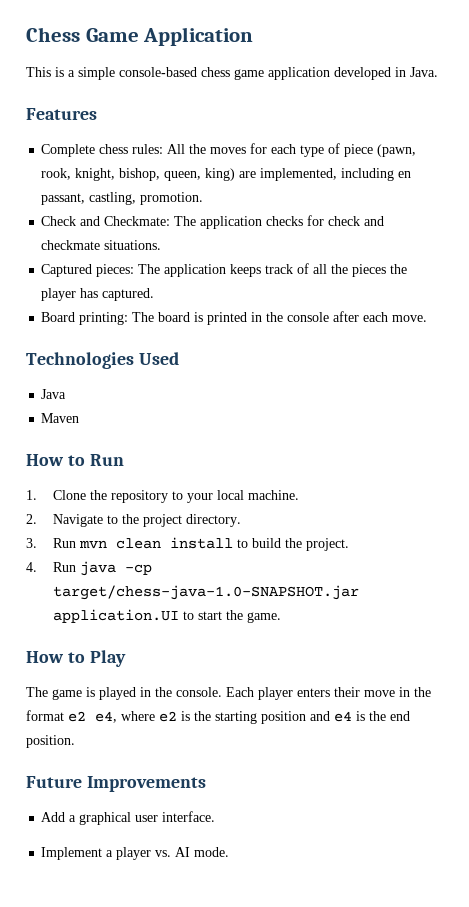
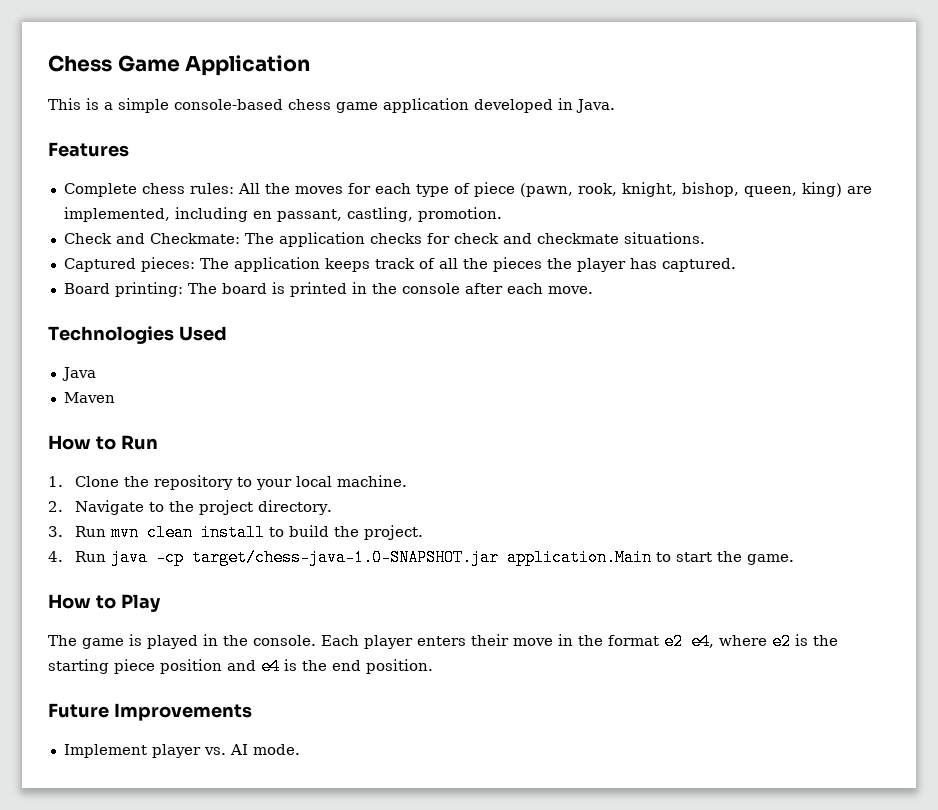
- 4. Run java -cp target/chess-java-1.0-SNAPSHOT.jar application.UI to start the game.
+ 4. Run java -cp target/chess-java-1.0-SNAPSHOT.jar application.Main to start the game.
- Each player enters their move in the format e2 e4, where e2 is the starting position and e4 is the end position.
+ Each player enters their move in the format e2 e4, where e2 is the starting piece position and e4 is the end position.
- Add a graphical user interface.
- Implement a player vs. AI mode.
+ Implement player vs. AI mode.

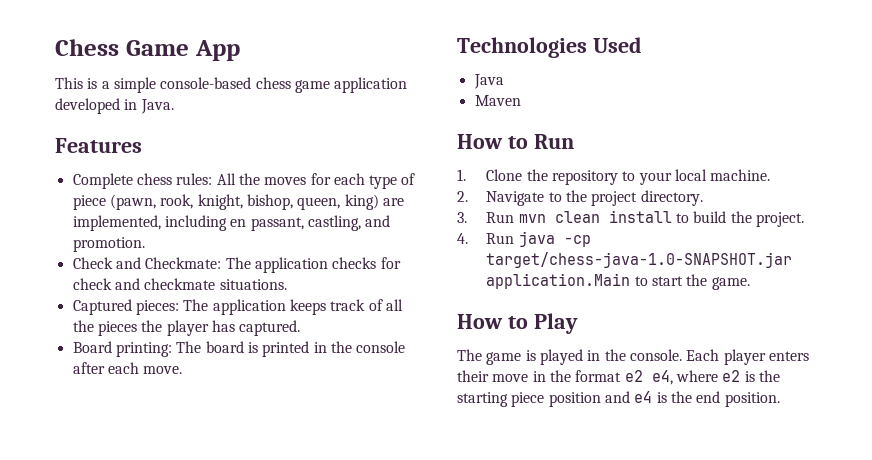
- Chess Game Application
+ Chess Game App
- Complete chess rules: All the moves for each type of piece (pawn, rook, knight, bishop, queen, king) are implemented, including en passant, castling, promotion.
+ Complete chess rules: All the moves for each type of piece (pawn, rook, knight, bishop, queen, king) are implemented, including en passant, castling, and promotion.
- Future Improvements
- Implement player vs. AI mode.

